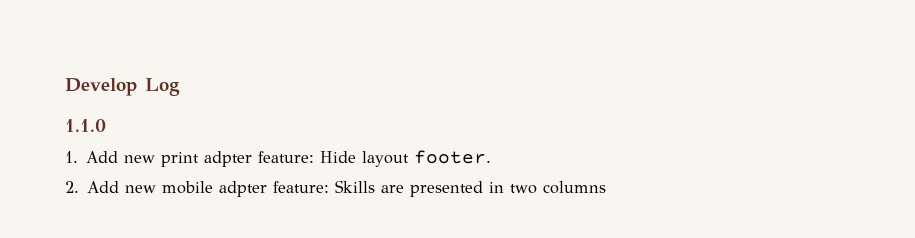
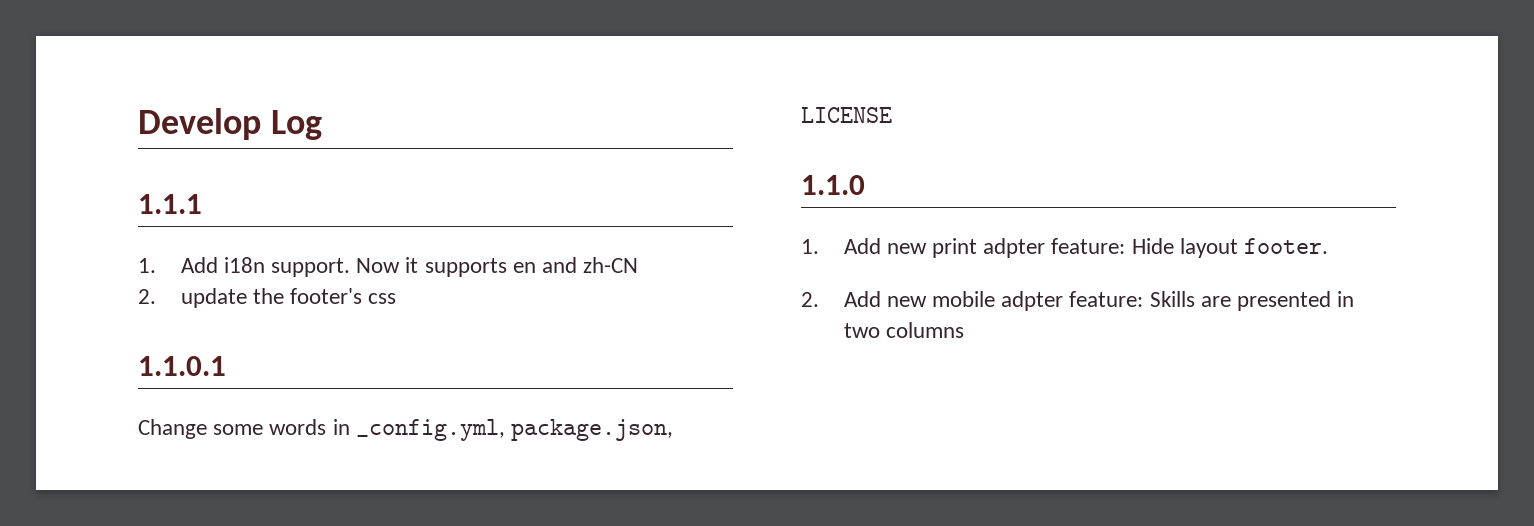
+ 1.1.1
+ 1. Add i18n support. Now it supports en and zh-CN
+ 2. update the footer's css
+ 1.1.0.1
+ Change some words in _config.yml, package.json, LICENSE

